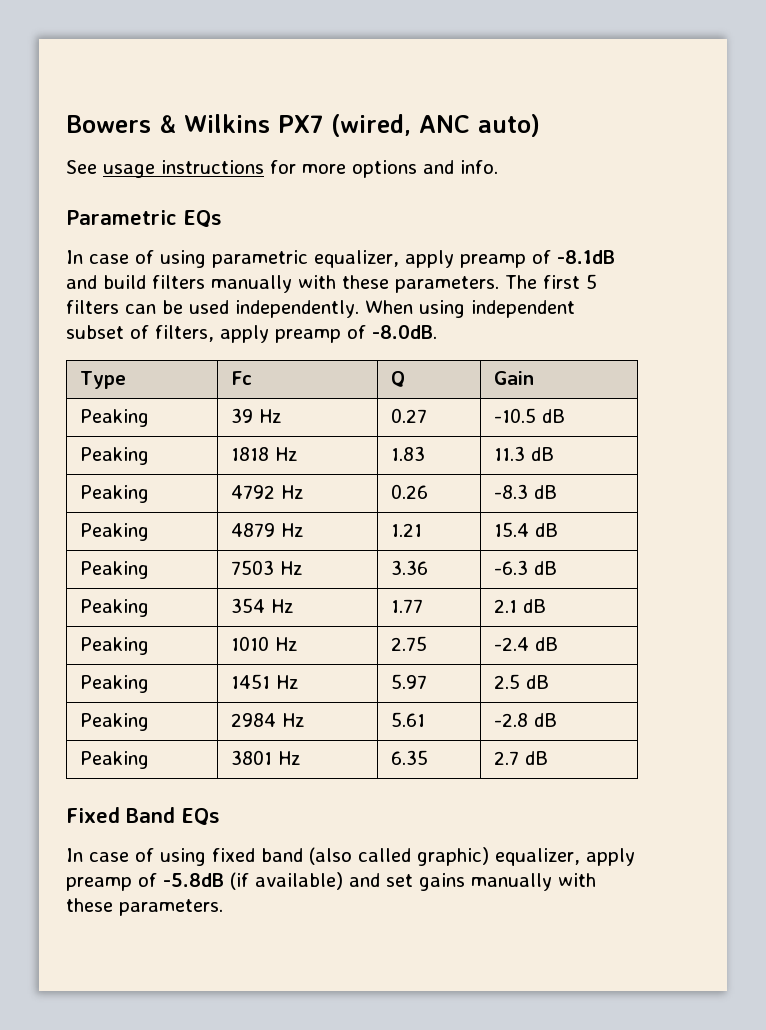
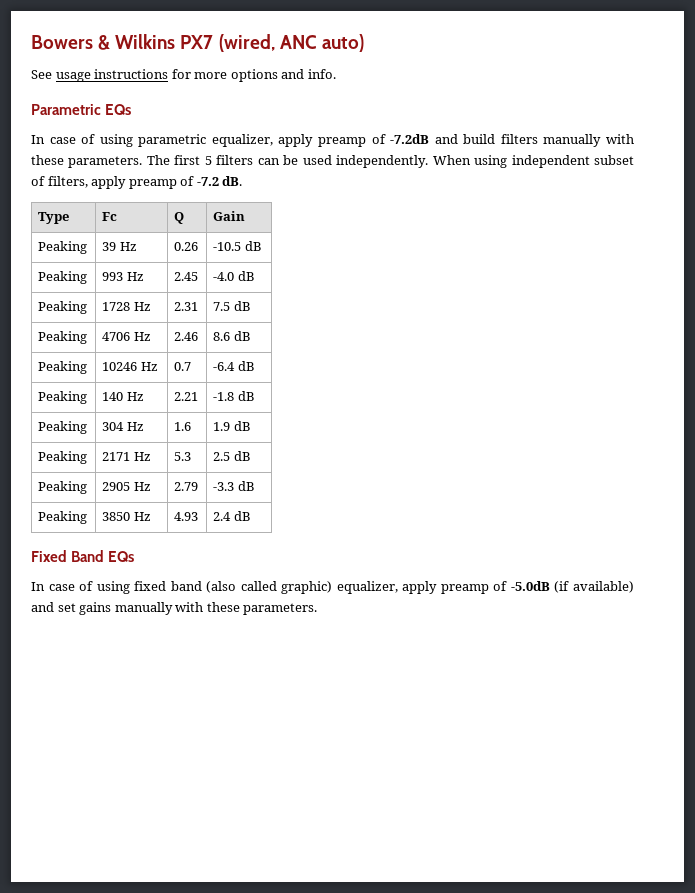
- In case of using parametric equalizer, apply preamp of -8.1dB and build filters manually with these parameters.
+ In case of using parametric equalizer, apply preamp of -7.2dB and build filters manually with these parameters.
- When using independent subset of filters, apply preamp of -8.0dB.
+ When using independent subset of filters, apply preamp of -7.2 dB.
- Peaking | 39 Hz | 0.27 | -10.5 dB
+ Peaking | 39 Hz | 0.26 | -10.5 dB
- Peaking | 1818 Hz | 1.83 | 11.3 dB
- Peaking | 4792 Hz | 0.26 | -8.3 dB
- Peaking | 4879 Hz | 1.21 | 15.4 dB
- Peaking | 7503 Hz | 3.36 | -6.3 dB
- Peaking | 354 Hz | 1.77 | 2.1 dB
- Peaking | 1010 Hz | 2.75 | -2.4 dB
- Peaking | 1451 Hz | 5.97 | 2.5 dB
+ Peaking | 993 Hz | 2.45 | -4.0 dB
+ Peaking | 1728 Hz | 2.31 | 7.5 dB
+ Peaking | 4706 Hz | 2.46 | 8.6 dB
+ Peaking | 10246 Hz | 0.7 | -6.4 dB
+ Peaking | 140 Hz | 2.21 | -1.8 dB
+ Peaking | 304 Hz | 1.6 | 1.9 dB
+ Peaking | 2171 Hz | 5.3 | 2.5 dB
- Peaking | 2984 Hz | 5.61 | -2.8 dB
- Peaking | 3801 Hz | 6.35 | 2.7 dB
+ Peaking | 2905 Hz | 2.79 | -3.3 dB
+ Peaking | 3850 Hz | 4.93 | 2.4 dB
- In case of using fixed band (also called graphic) equalizer, apply preamp of -5.8dB (if available) and set gains manually with these parameters.
+ In case of using fixed band (also called graphic) equalizer, apply preamp of -5.0dB (if available) and set gains manually with these parameters.

